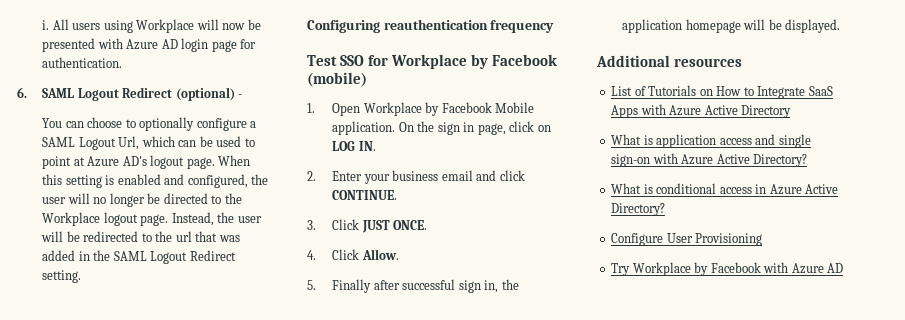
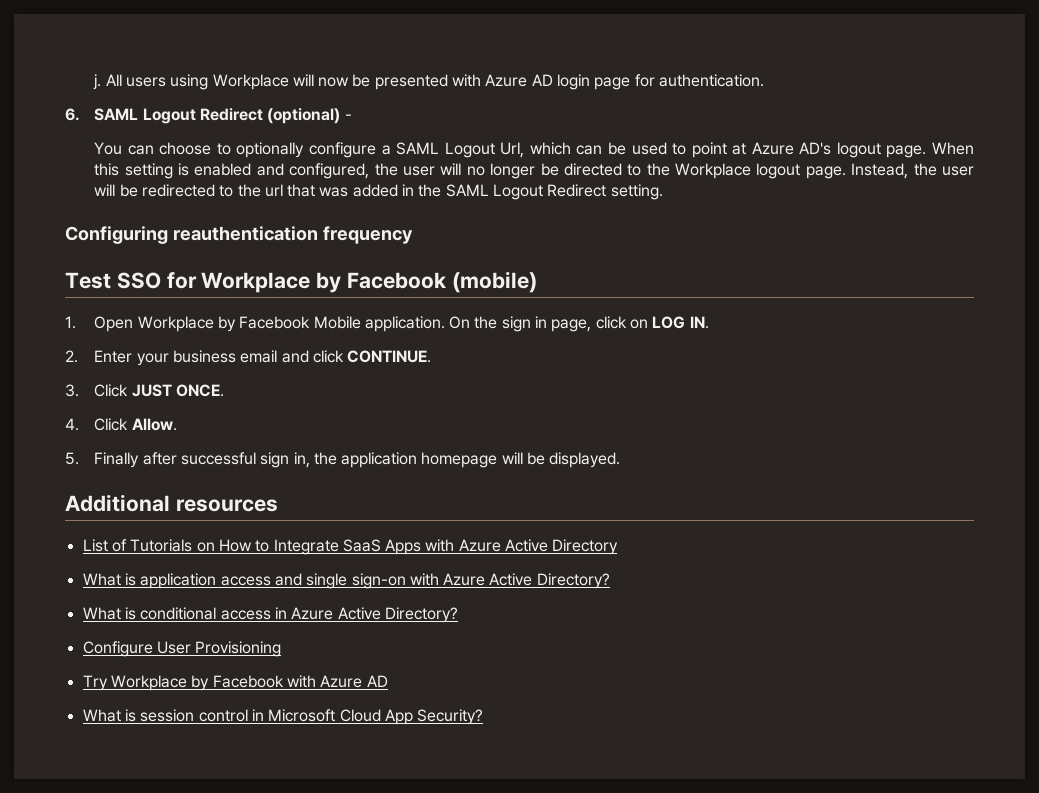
- i.
+ j.
+ What is session control in Microsoft Cloud App Security?

